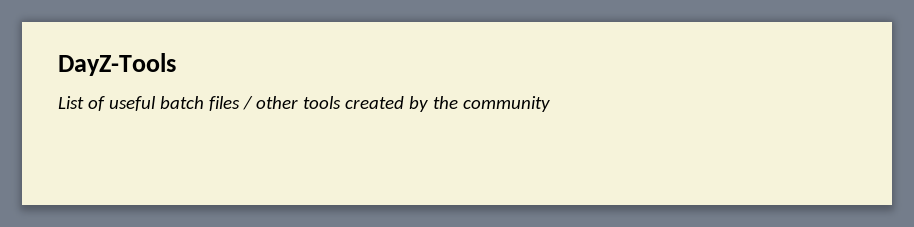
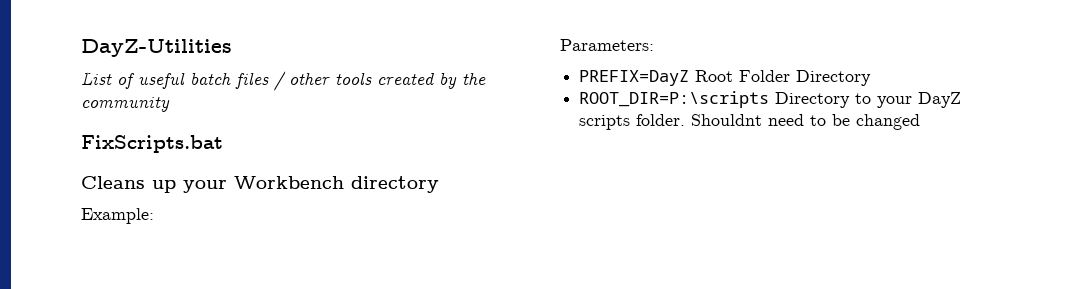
- DayZ-Tools
+ DayZ-Utilities
+ FixScripts.bat
+ Cleans up your Workbench directory
+ Example:
+ Parameters:
+ PREFIX=DayZ Root Folder Directory
+ ROOT_DIR=P:\scripts Directory to your DayZ scripts folder. Shouldnt need to be changed

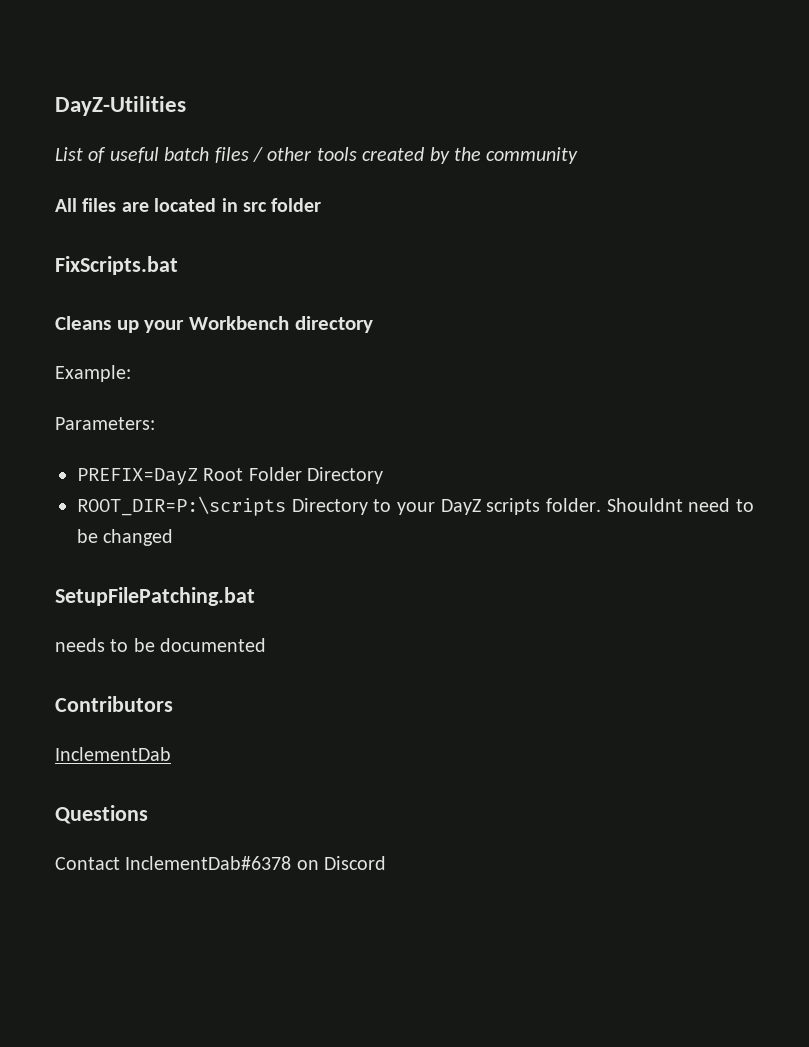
+ All files are located in src folder
+ SetupFilePatching.bat
+ needs to be documented
+ Contributors
+ InclementDab
+ Questions
+ Contact InclementDab#6378 on Discord

